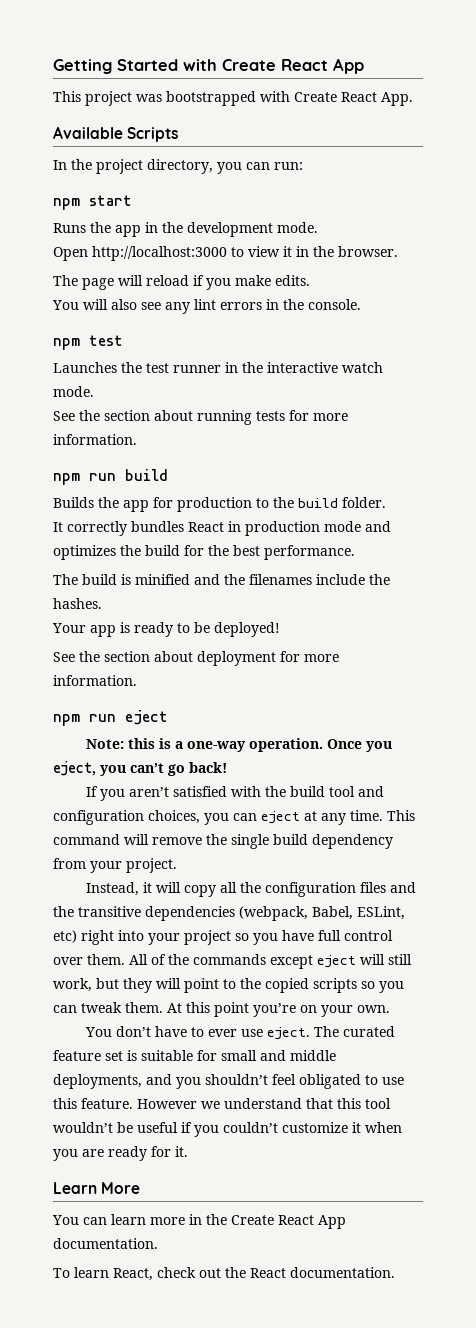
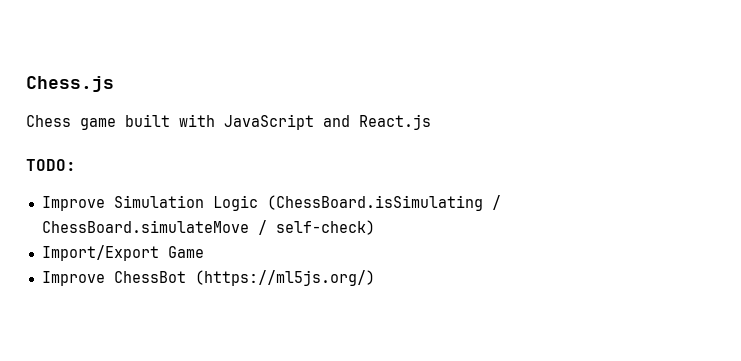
- Getting Started with Create React App
- This project was bootstrapped with Create React App.
- Available Scripts
- In the project directory, you can run:
- npm start
- Runs the app in the development mode.
- Open http://localhost:3000 to view it in the browser.
- The page will reload if you make edits.
- You will also see any lint errors in the console.
- npm test
- Launches the test runner in the interactive watch mode.
- See the section about running tests for more information.
- npm run build
- Builds the app for production to the build folder.
- It correctly bundles React in production mode and optimizes the build for the best performance.
- The build is minified and the filenames include the hashes.
- Your app is ready to be deployed!
- See the section about deployment for more information.
- npm run eject
- Note: this is a one-way operation. Once you eject, you can’t go back!
- If you aren’t satisfied with the build tool and configuration choices, you can eject at any time. This command will remove the single build dependency from your project.
- Instead, it will copy all the configuration files and the transitive dependencies (webpack, Babel, ESLint, etc) right into your project so you have full control over them. All of the commands except eject will still work, but they will point to the copied scripts so you can tweak them. At this point you’re on your own.
- You don’t have to ever use eject. The curated feature set is suitable for small and middle deployments, and you shouldn’t feel obligated to use this feature. However we understand that this tool wouldn’t be useful if you couldn’t customize it when you are ready for it.
- Learn More
- You can learn more in the Create React App documentation.
- To learn React, check out the React documentation.
+ Chess.js
+ Chess game built with JavaScript and React.js
+ TODO:
+ Improve Simulation Logic (ChessBoard.isSimulating / ChessBoard.simulateMove / self-check)
+ Import/Export Game
+ Improve ChessBot (https://ml5js.org/)

